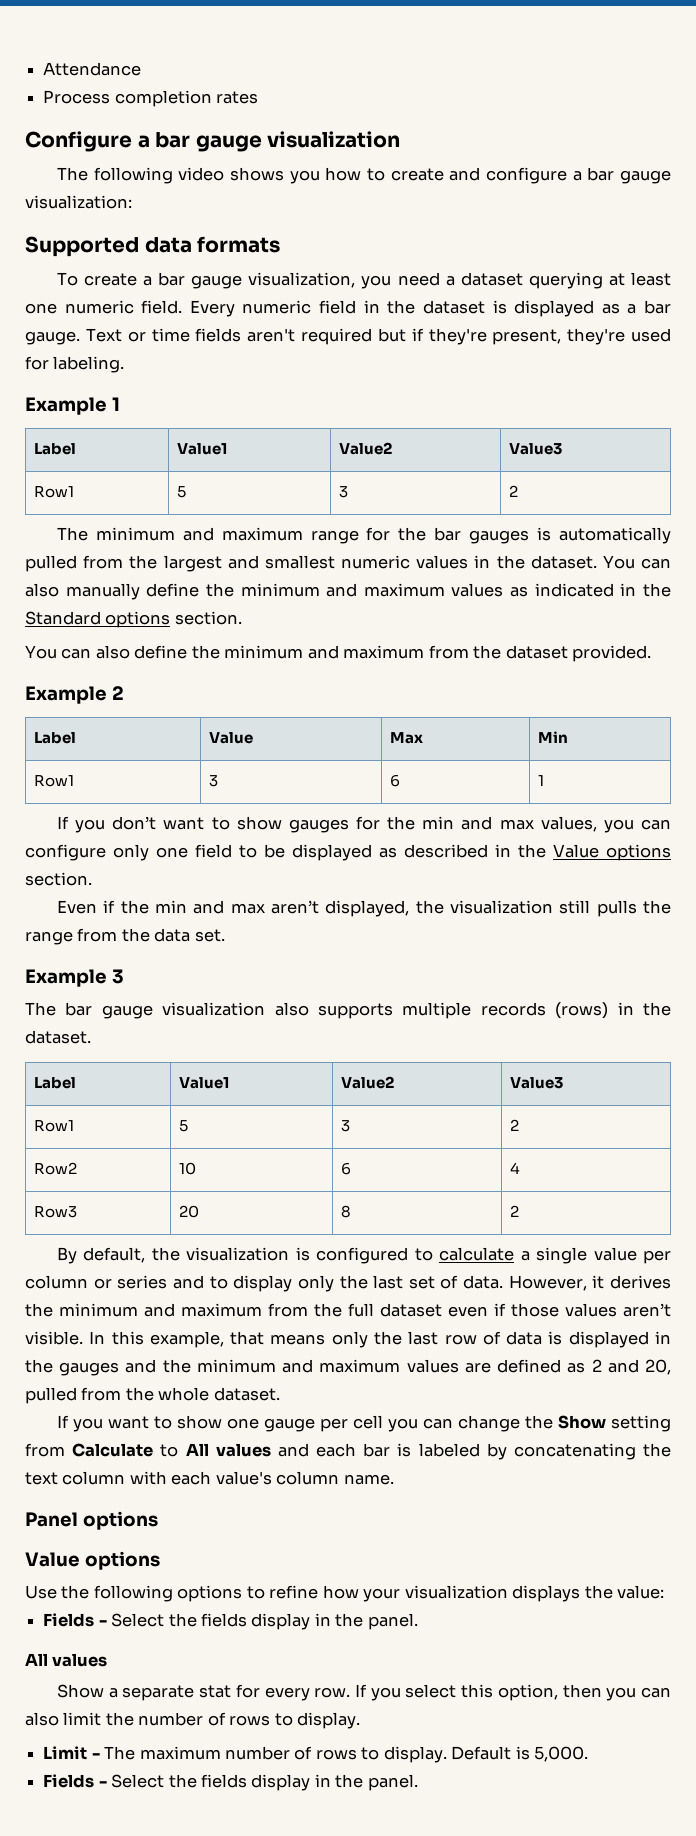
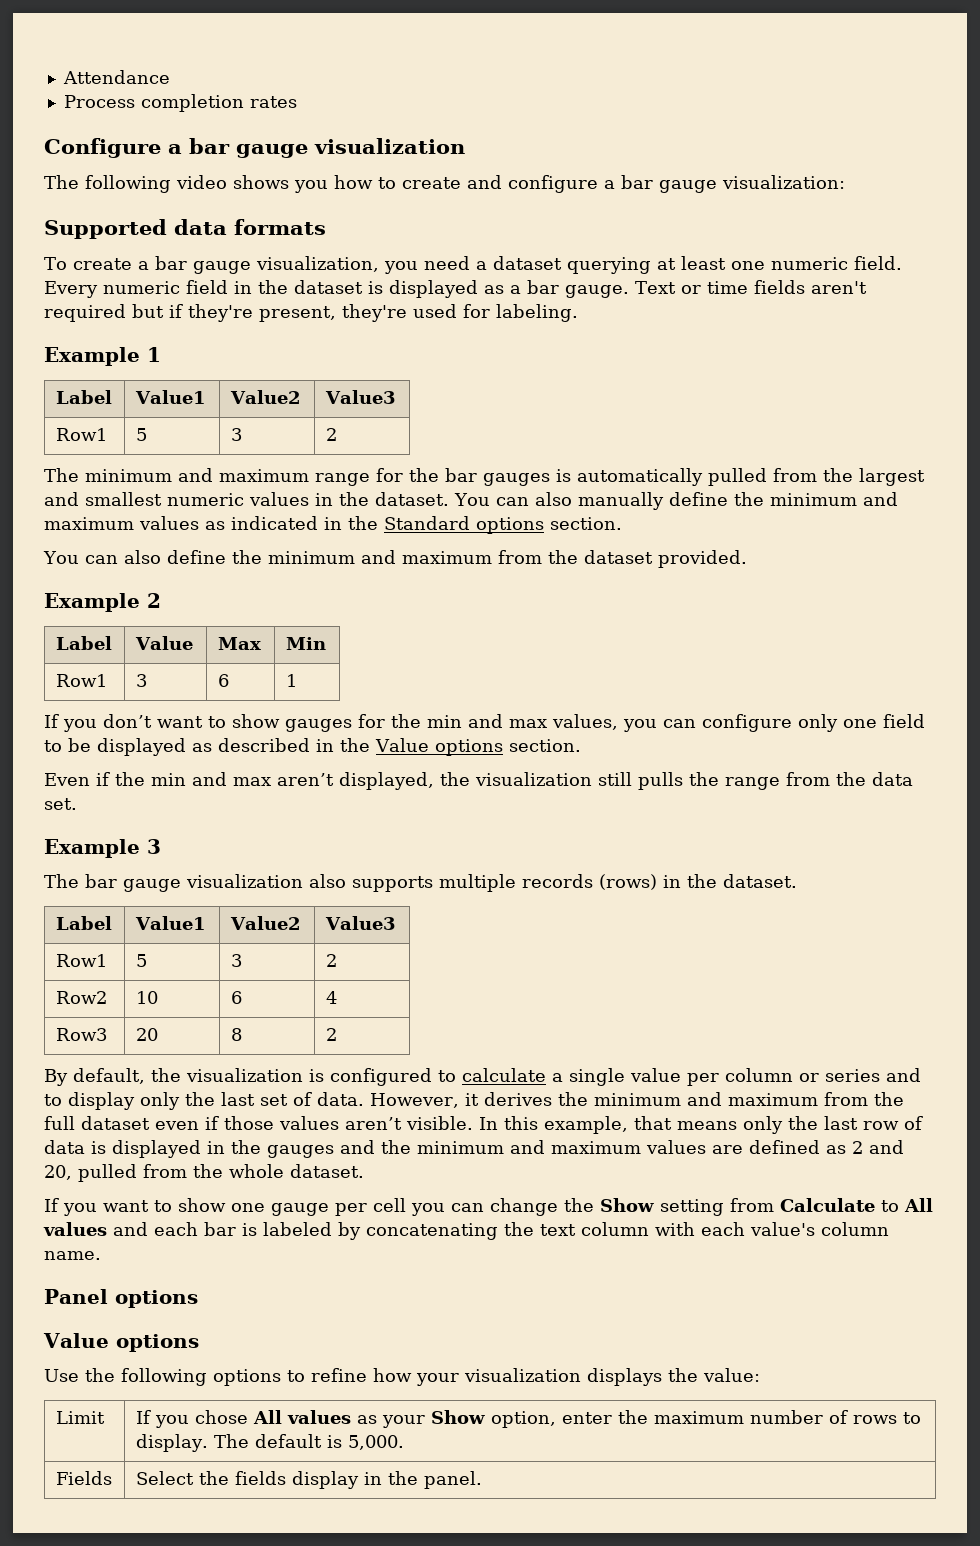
  Use the following options to refine how your visualization displays the value:
- Fields - Select the fields display in the panel.
- All values
- Show a separate stat for every row. If you select this option, then you can also limit the number of rows to display.
- Limit - The maximum number of rows to display. Default is 5,000.
- Fields - Select the fields display in the panel.
+ Limit | If you chose All values as your Show option, enter the maximum number of rows to display. The default is 5,000.
+ Fields | Select the fields display in the panel.

